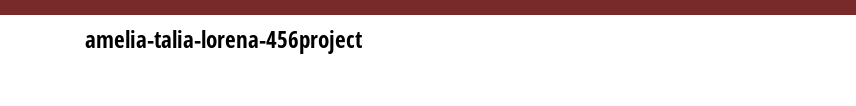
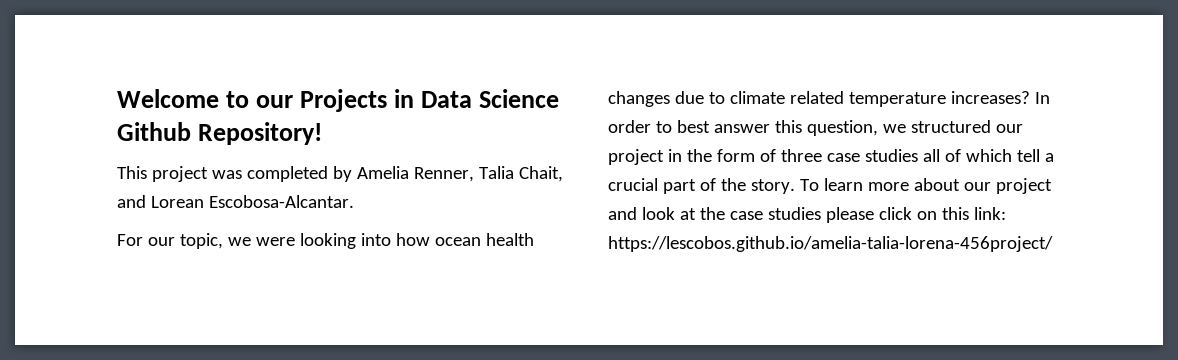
- amelia-talia-lorena-456project
+ Welcome to our Projects in Data Science Github Repository!
+ This project was completed by Amelia Renner, Talia Chait, and Lorean Escobosa-Alcantar.
+ For our topic, we were looking into how ocean health changes due to climate related temperature increases? In order to best answer this question, we structured our project in the form of three case studies all of which tell a crucial part of the story. To learn more about our project and look at the case studies please click on this link: https://lescobos.github.io/amelia-talia-lorena-456project/

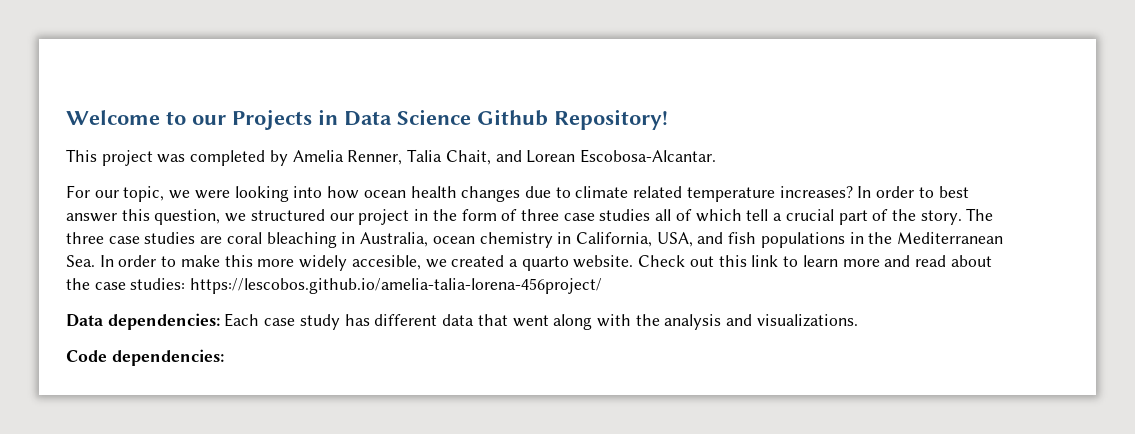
- To learn more about our project and look at the case studies please click on this link: https://lescobos.github.io/amelia-talia-lorena-456project/
+ The three case studies are coral bleaching in Australia, ocean chemistry in California, USA, and fish populations in the Mediterranean Sea. In order to make this more widely accesible, we created a quarto website. Check out this link to learn more and read about the case studies: https://lescobos.github.io/amelia-talia-lorena-456project/
+ Data dependencies: Each case study has different data that went along with the analysis and visualizations.
+ Code dependencies:

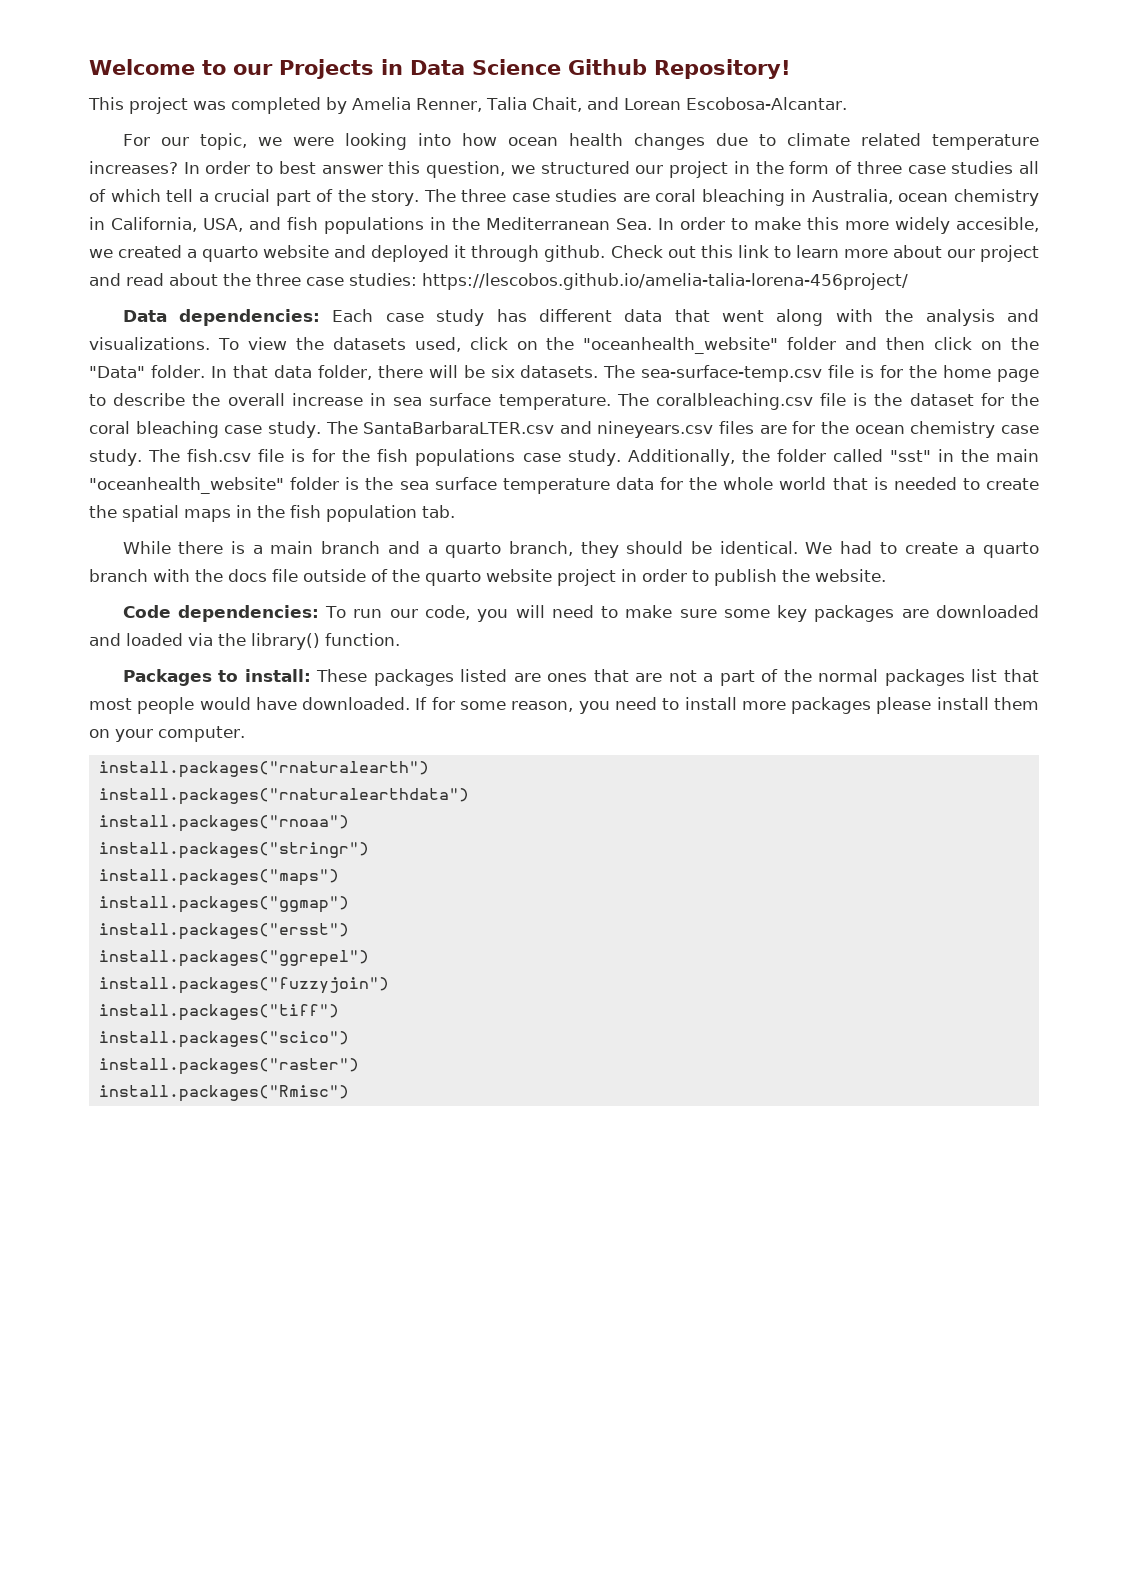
- The three case studies are coral bleaching in Australia, ocean chemistry in California, USA, and fish populations in the Mediterranean Sea. In order to make this more widely accesible, we created a quarto website.
+ The three case studies are coral bleaching in Australia, ocean chemistry in California, USA, and fish populations in the Mediterranean Sea. In order to make this more widely accesible, we created a quarto website and deployed it through github.
- Check out this link to learn more and read about the case studies: https://lescobos.github.io/amelia-talia-lorena-456project/
+ Check out this link to learn more about our project and read about the three case studies: https://lescobos.github.io/amelia-talia-lorena-456project/
- Data dependencies: Each case study has different data that went along with the analysis and visualizations.
- Code dependencies:
+ Data dependencies: Each case study has different data that went along with the analysis and visualizations. To view the datasets used, click on the "oceanhealth_website" folder and then click on the "Data" folder. In that data folder, there will be six datasets. The sea-surface-temp.csv file is for the home page to describe the overall increase in sea surface temperature. The coralbleaching.csv file is the dataset for the coral bleaching case study. The SantaBarbaraLTER.csv and nineyears.csv files are for the ocean chemistry case study. The fish.csv file is for the fish populations case study. Additionally, the folder called "sst" in the main "oceanhealth_website" folder is the sea surface temperature data for the whole world that is needed to create the spatial maps in the fish population tab.
+ While there is a main branch and a quarto branch, they should be identical. We had to create a quarto branch with the docs file outside of the quarto website project in order to publish the website.
+ Code dependencies: To run our code, you will need to make sure some key packages are downloaded and loaded via the library() function.
+ Packages to install: These packages listed are ones that are not a part of the normal packages list that most people would have downloaded. If for some reason, you need to install more packages please install them on your computer.
+ install.packages("rnaturalearth")
+ install.packages("rnaturalearthdata")
+ install.packages("rnoaa")
+ install.packages("stringr")
+ install.packages("maps")
+ install.packages("ggmap")
+ install.packages("ersst")
+ install.packages("ggrepel")
+ install.packages("fuzzyjoin")
+ install.packages("tiff")
+ install.packages("scico")
+ install.packages("raster")
+ install.packages("Rmisc")

